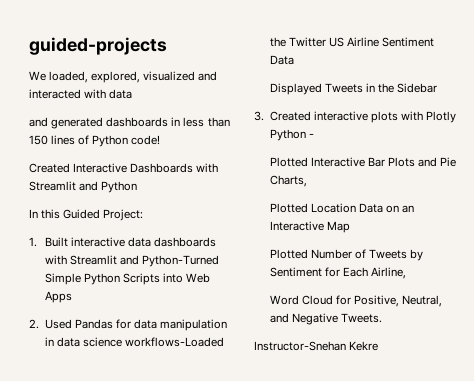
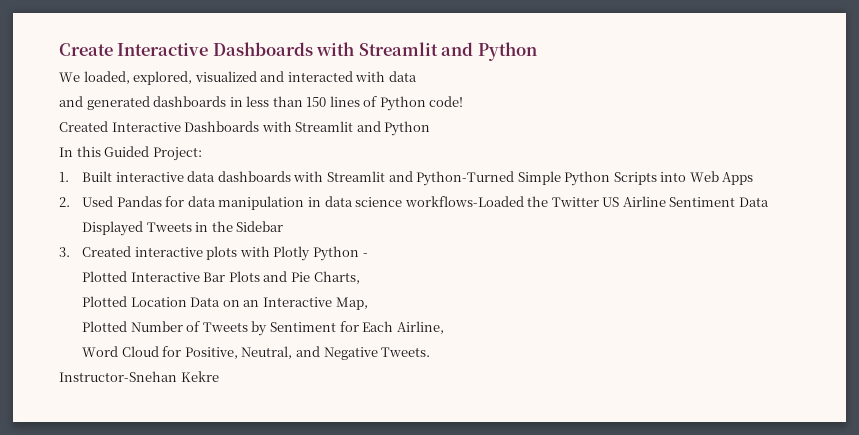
- guided-projects
+ Create Interactive Dashboards with Streamlit and Python
- Plotted Location Data on an Interactive Map
+ Plotted Location Data on an Interactive Map,

